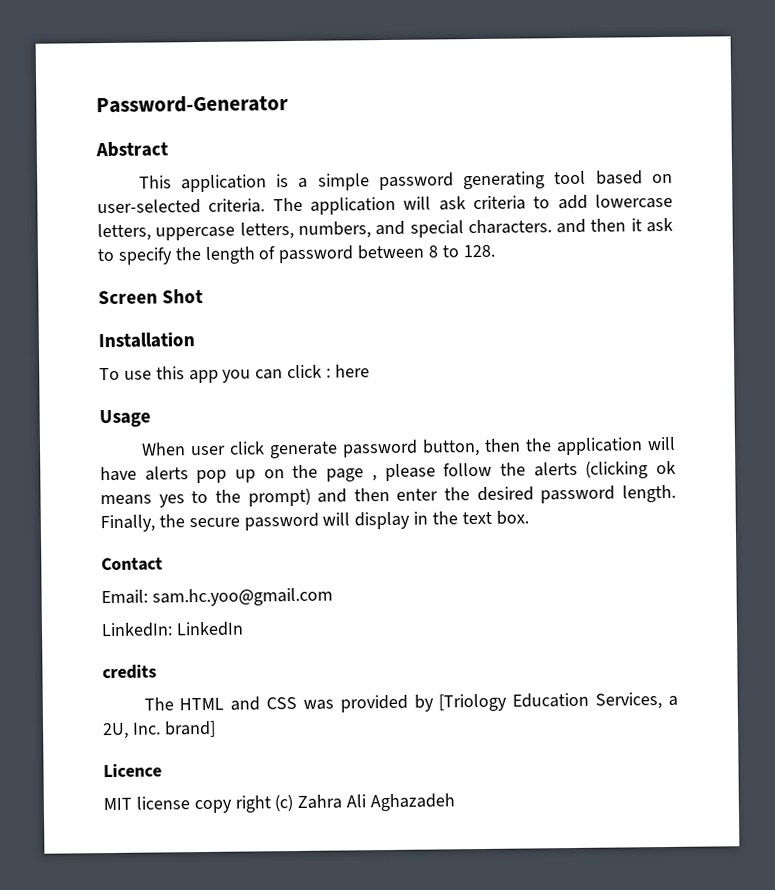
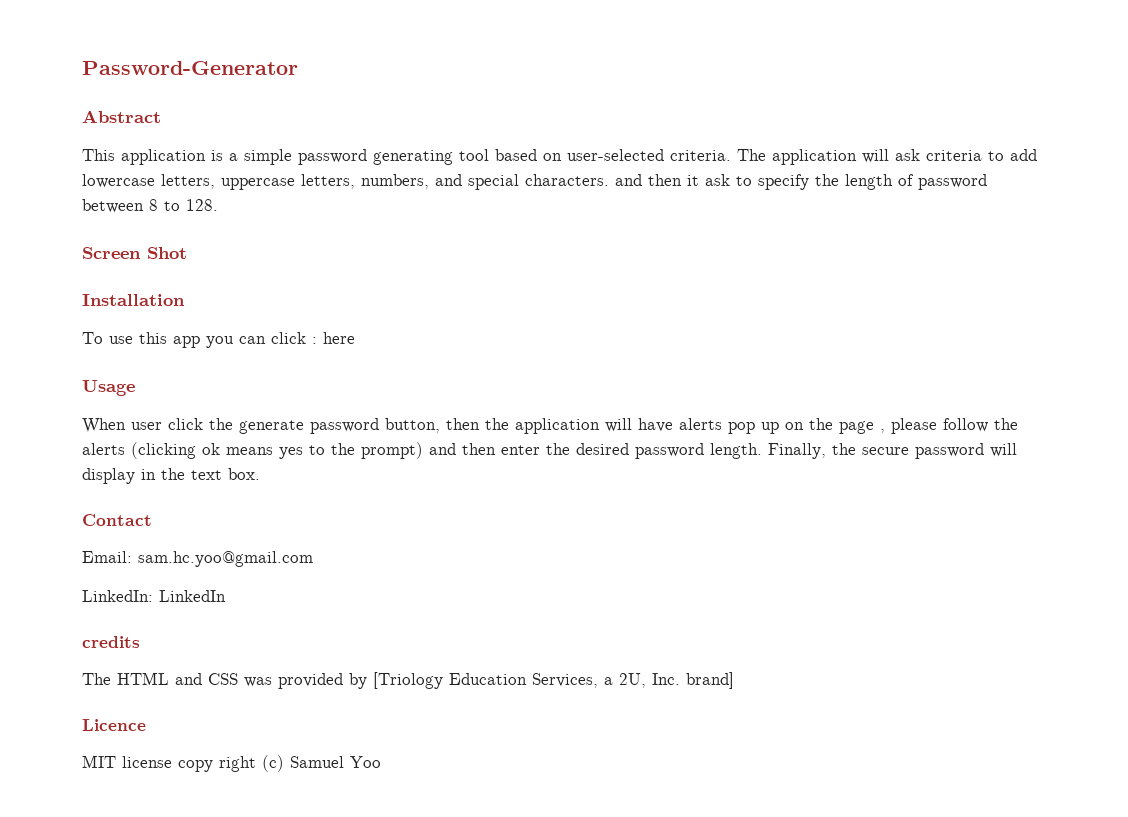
- When user click generate password button, then the application will have alerts pop up on the page , please follow the alerts (clicking ok means yes to the prompt) and then enter the desired password length.
+ When user click the generate password button, then the application will have alerts pop up on the page , please follow the alerts (clicking ok means yes to the prompt) and then enter the desired password length.
- MIT license copy right (c) Zahra Ali Aghazadeh
+ MIT license copy right (c) Samuel Yoo

